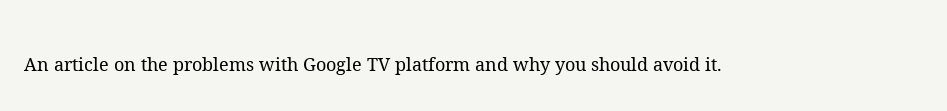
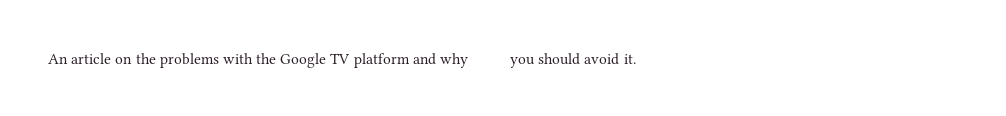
- An article on the problems with Google TV platform and why you should avoid it.
+ An article on the problems with the Google TV platform and why you should avoid it.

